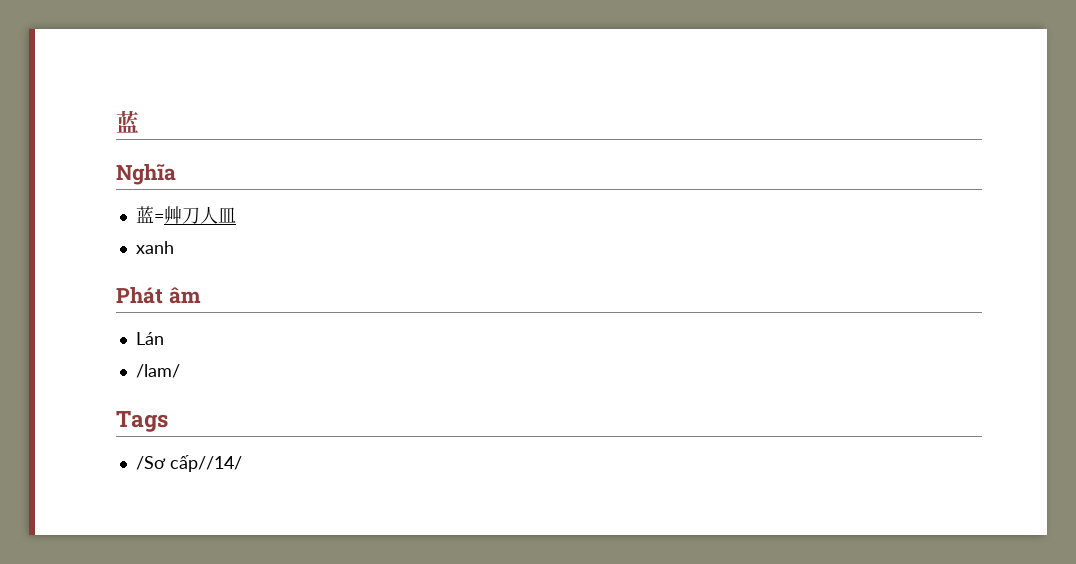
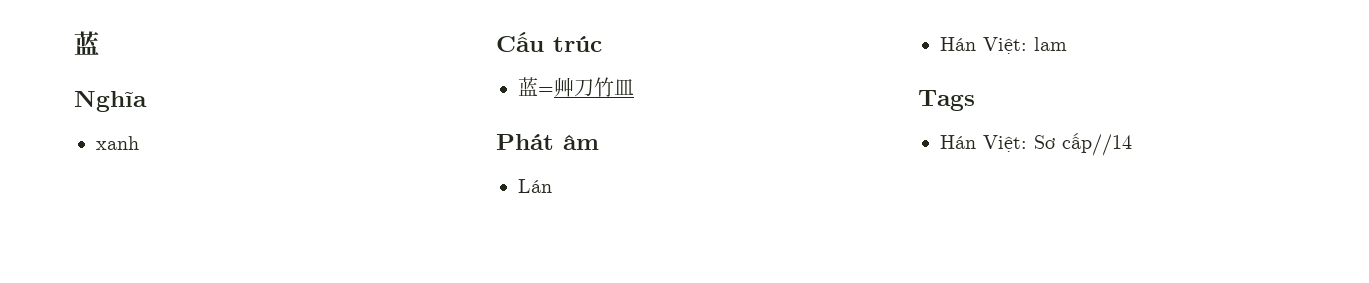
+ xanh
+ Cấu trúc
- 蓝=艸刀人皿
+ 蓝=艸刀竹皿
- xanh
- /lam/
+ Hán Việt: lam
  Tags
- /Sơ cấp//14/
+ Hán Việt: Sơ cấp//14

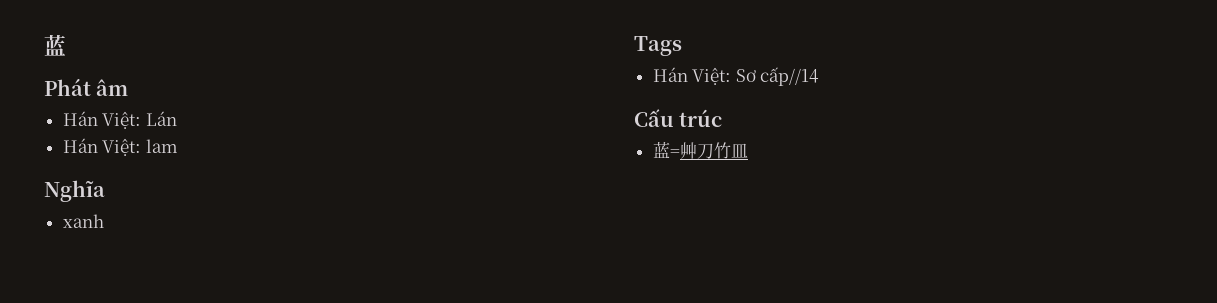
+ Phát âm
+ Hán Việt: Lán
+ Hán Việt: lam
  Nghĩa
  xanh
+ Tags
+ Hán Việt: Sơ cấp//14
- Phát âm
- Lán
- Hán Việt: lam
- Tags
- Hán Việt: Sơ cấp//14

